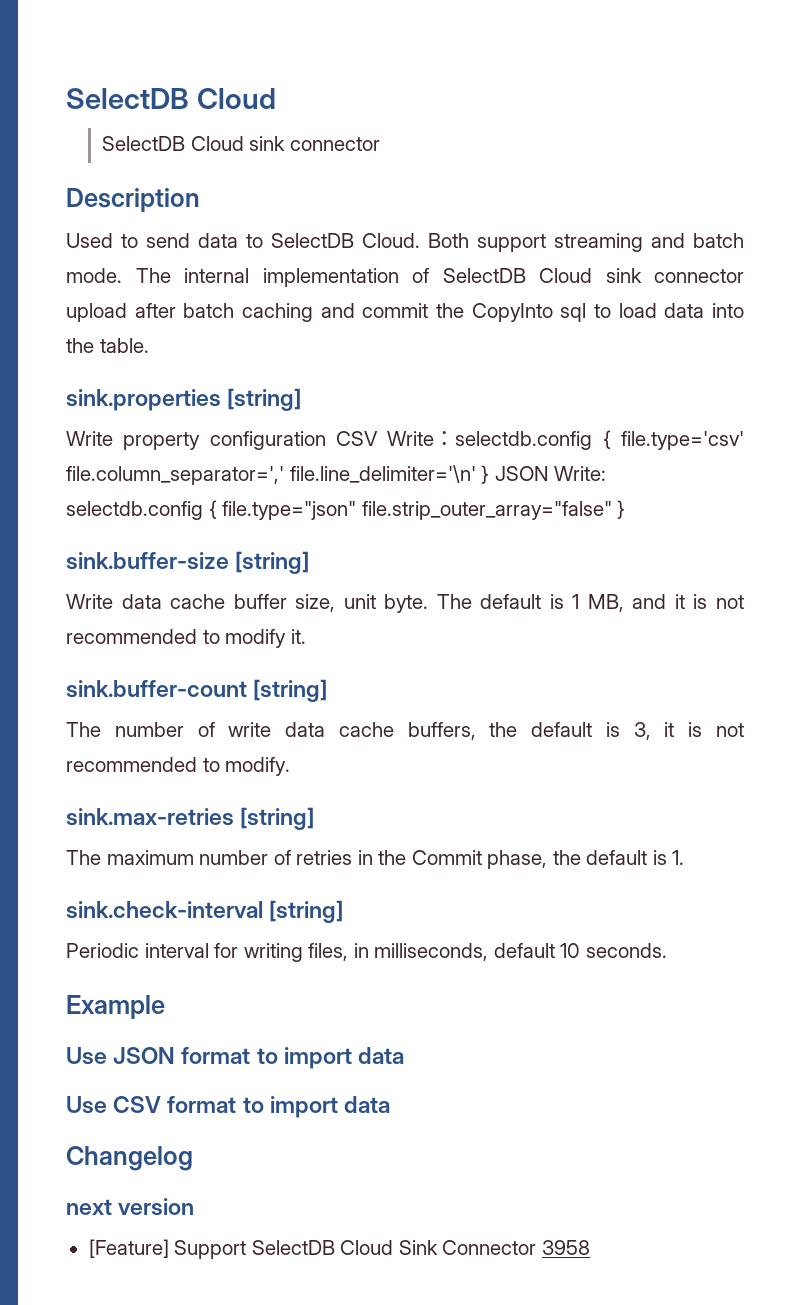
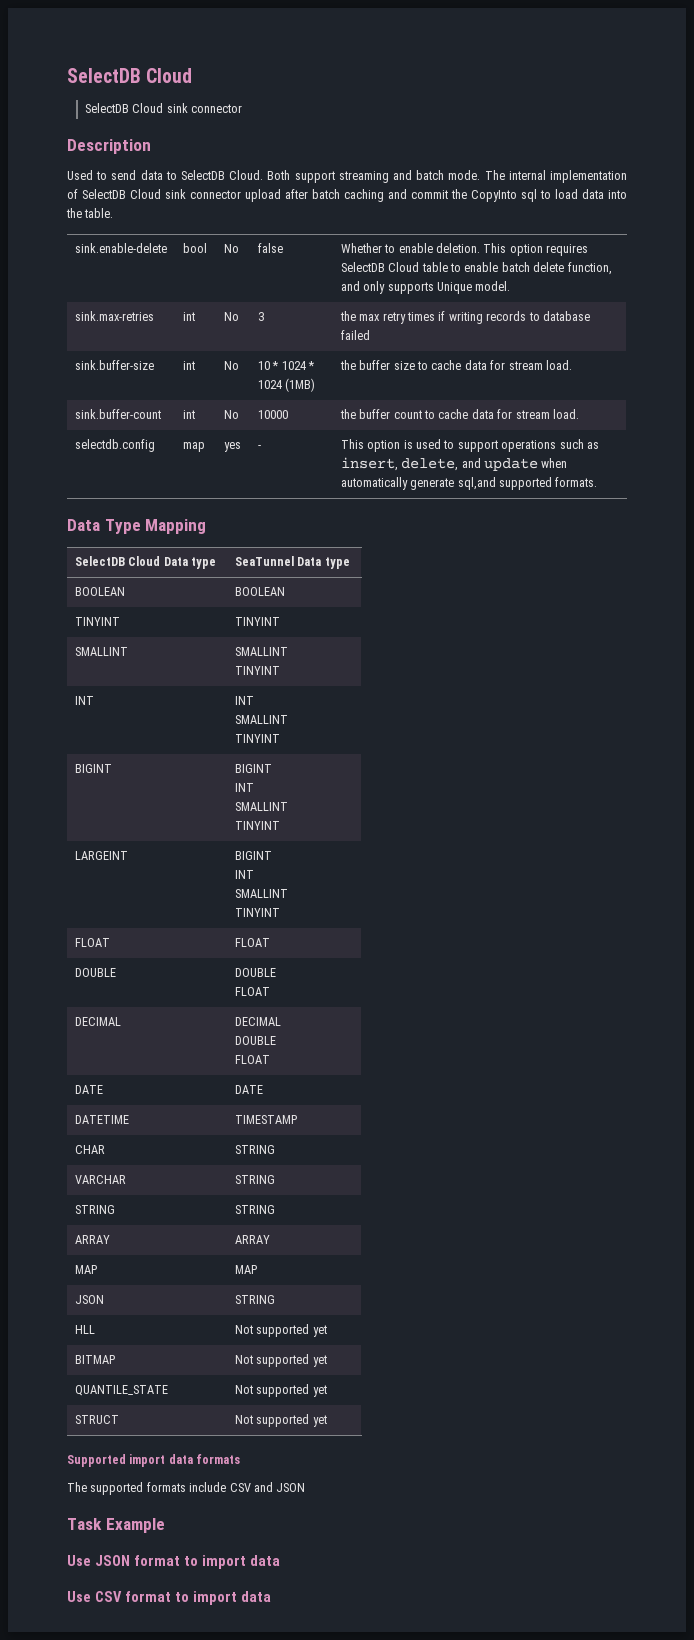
- sink.properties [string]
- Write property configuration CSV Write：selectdb.config { file.type='csv' file.column_separator=',' file.line_delimiter='\n' } JSON Write: selectdb.config { file.type="json" file.strip_outer_array="false" }
- sink.buffer-size [string]
- Write data cache buffer size, unit byte. The default is 1 MB, and it is not recommended to modify it.
- sink.buffer-count [string]
- The number of write data cache buffers, the default is 3, it is not recommended to modify.
- sink.max-retries [string]
- The maximum number of retries in the Commit phase, the default is 1.
- sink.check-interval [string]
- Periodic interval for writing files, in milliseconds, default 10 seconds.
- Example
+ sink.enable-delete | bool | No | false | Whether to enable deletion. This option requires SelectDB Cloud table to enable batch delete function, and only supports Unique model.
+ sink.max-retries | int | No | 3 | the max retry times if writing records to database failed
+ sink.buffer-size | int | No | 10 * 1024 * 1024 (1MB) | the buffer size to cache data for stream load.
+ sink.buffer-count | int | No | 10000 | the buffer count to cache data for stream load.
+ selectdb.config | map | yes | - | This option is used to support operations such as insert, delete, and update when automatically generate sql,and supported formats.
+ Data Type Mapping
+ SelectDB Cloud Data type | SeaTunnel Data type
+ BOOLEAN | BOOLEAN
+ TINYINT | TINYINT
+ SMALLINT | SMALLINT
+ TINYINT
+ INT | INT
+ SMALLINT
+ TINYINT
+ BIGINT | BIGINT
+ INT
+ SMALLINT
+ TINYINT
+ LARGEINT | BIGINT
+ INT
+ SMALLINT
+ TINYINT
+ FLOAT | FLOAT
+ DOUBLE | DOUBLE
+ FLOAT
+ DECIMAL | DECIMAL
+ DOUBLE
+ FLOAT
+ DATE | DATE
+ DATETIME | TIMESTAMP
+ CHAR | STRING
+ VARCHAR | STRING
+ STRING | STRING
+ ARRAY | ARRAY
+ MAP | MAP
+ JSON | STRING
+ HLL | Not supported yet
+ BITMAP | Not supported yet
+ QUANTILE_STATE | Not supported yet
+ STRUCT | Not supported yet
+ Supported import data formats
+ The supported formats include CSV and JSON
+ Task Example
- Changelog
- next version
- [Feature] Support SelectDB Cloud Sink Connector 3958

